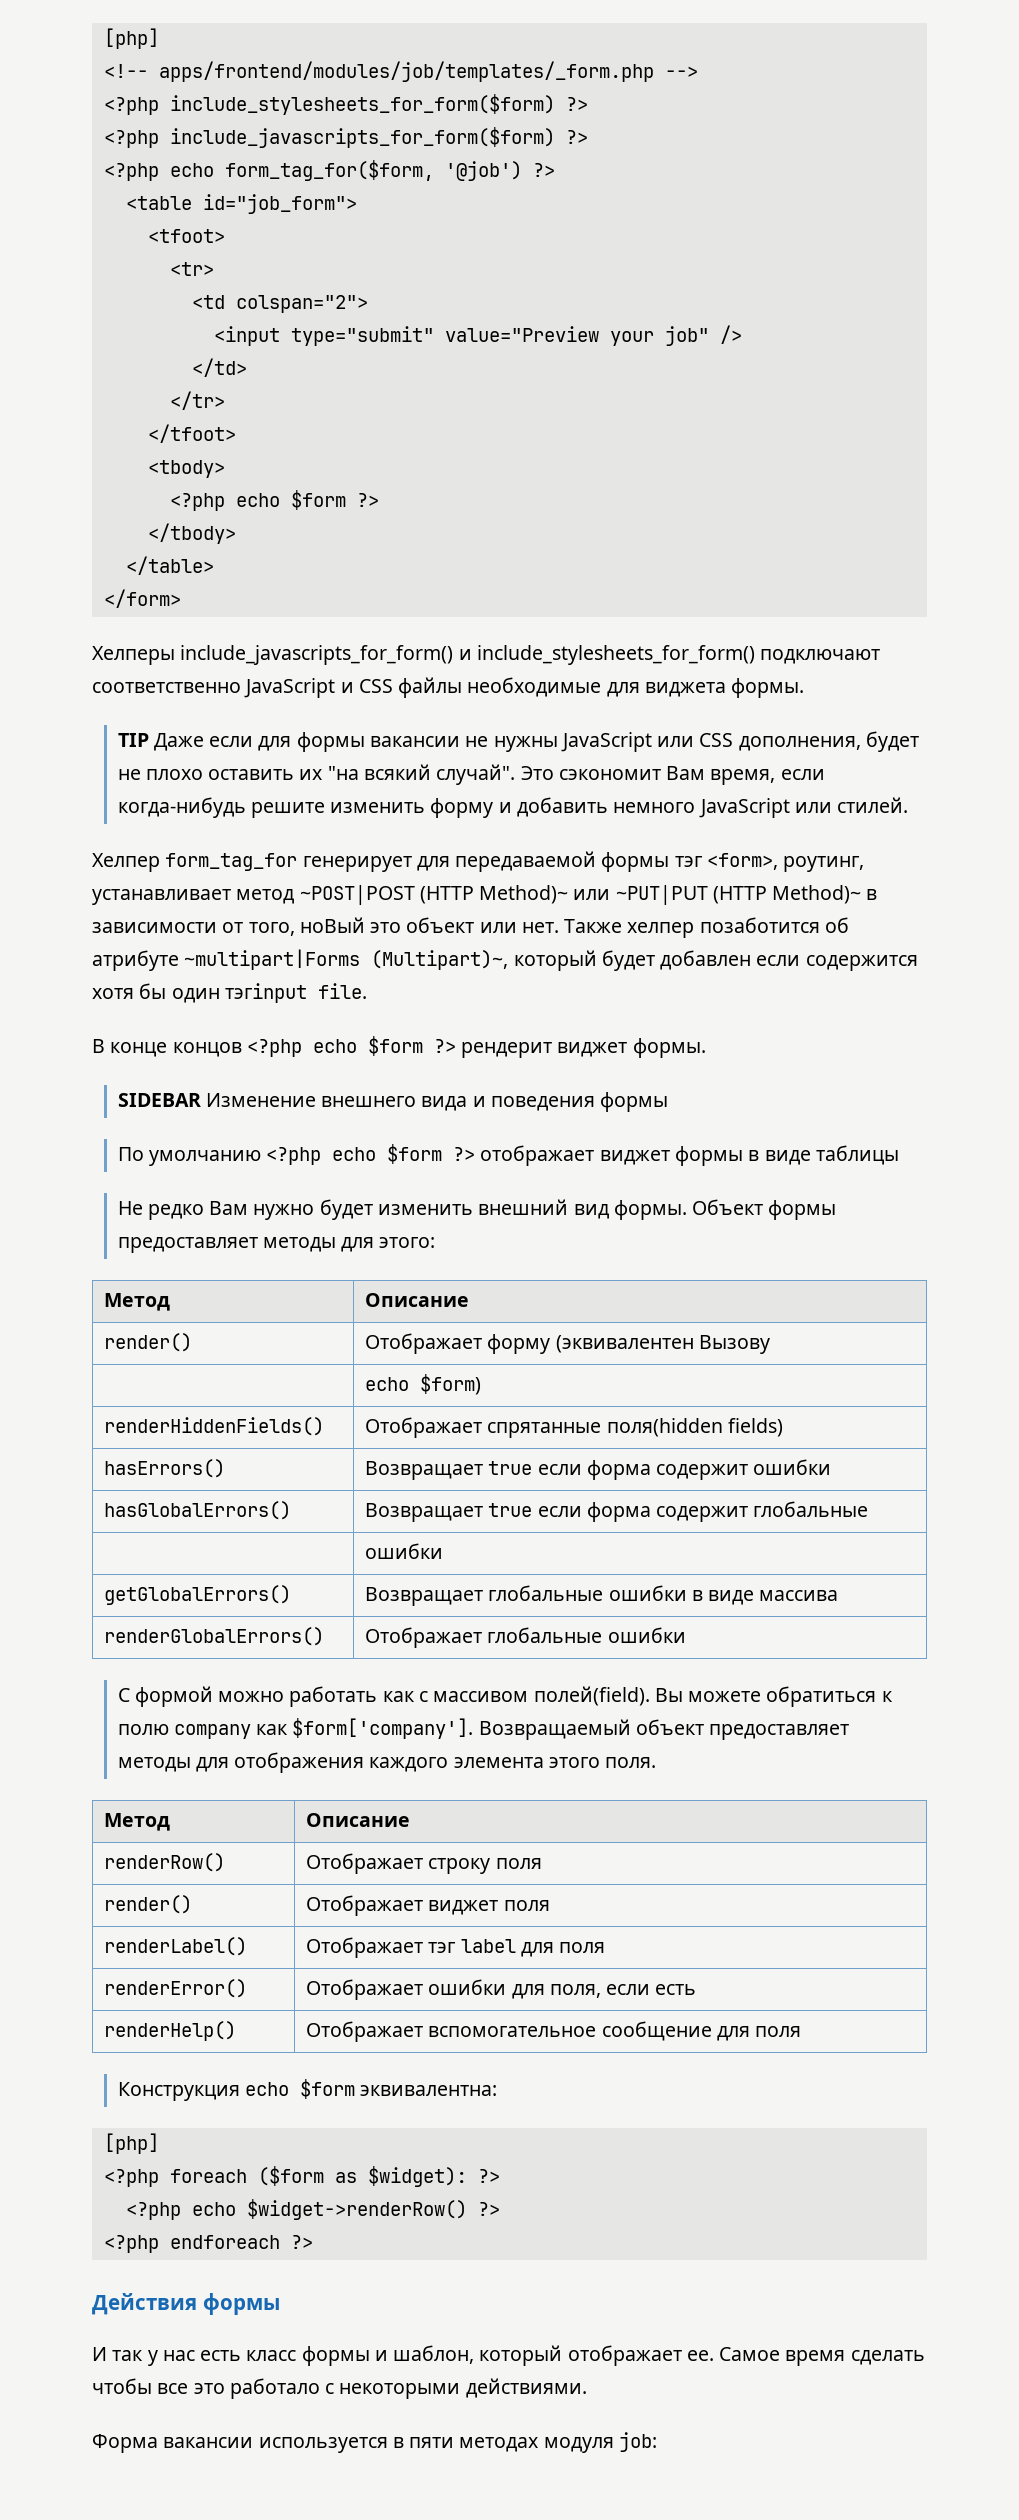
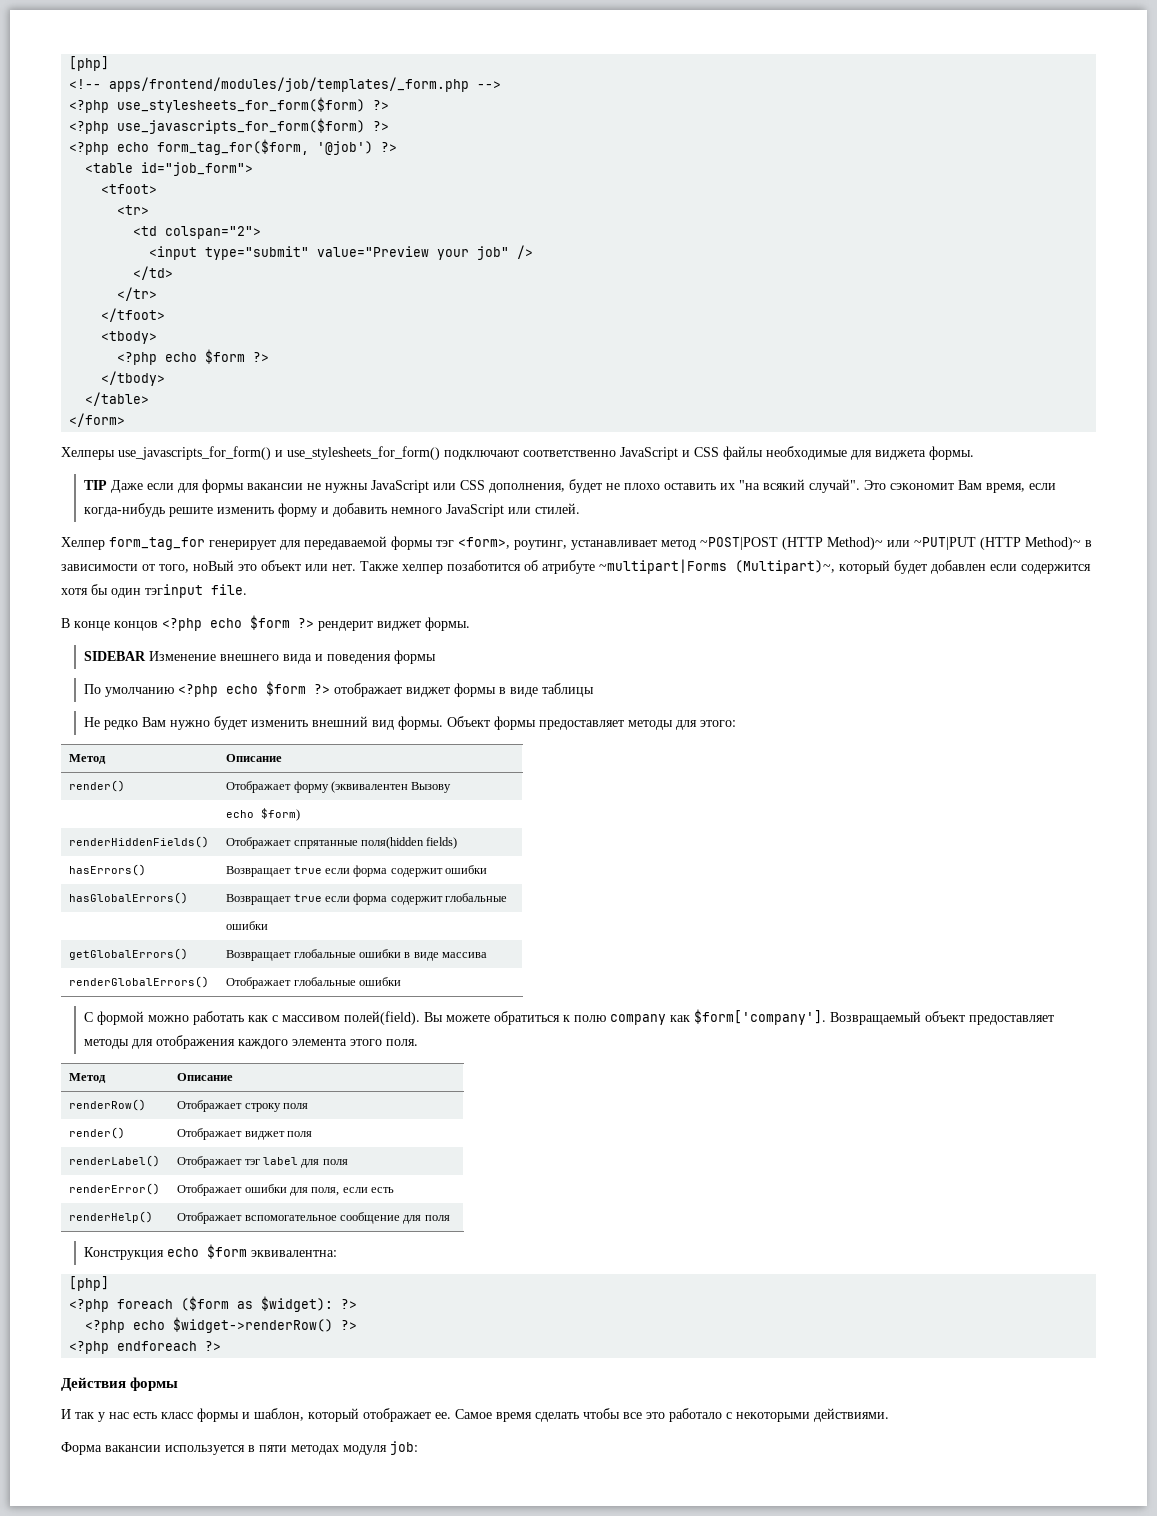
- <?php include_stylesheets_for_form($form) ?>
- <?php include_javascripts_for_form($form) ?>
+ <?php use_stylesheets_for_form($form) ?>
+ <?php use_javascripts_for_form($form) ?>
- Хелперы include_javascripts_for_form() и include_stylesheets_for_form() подключают соответственно JavaScript и CSS файлы необходимые для виджета формы.
+ Хелперы use_javascripts_for_form() и use_stylesheets_for_form() подключают соответственно JavaScript и CSS файлы необходимые для виджета формы.

